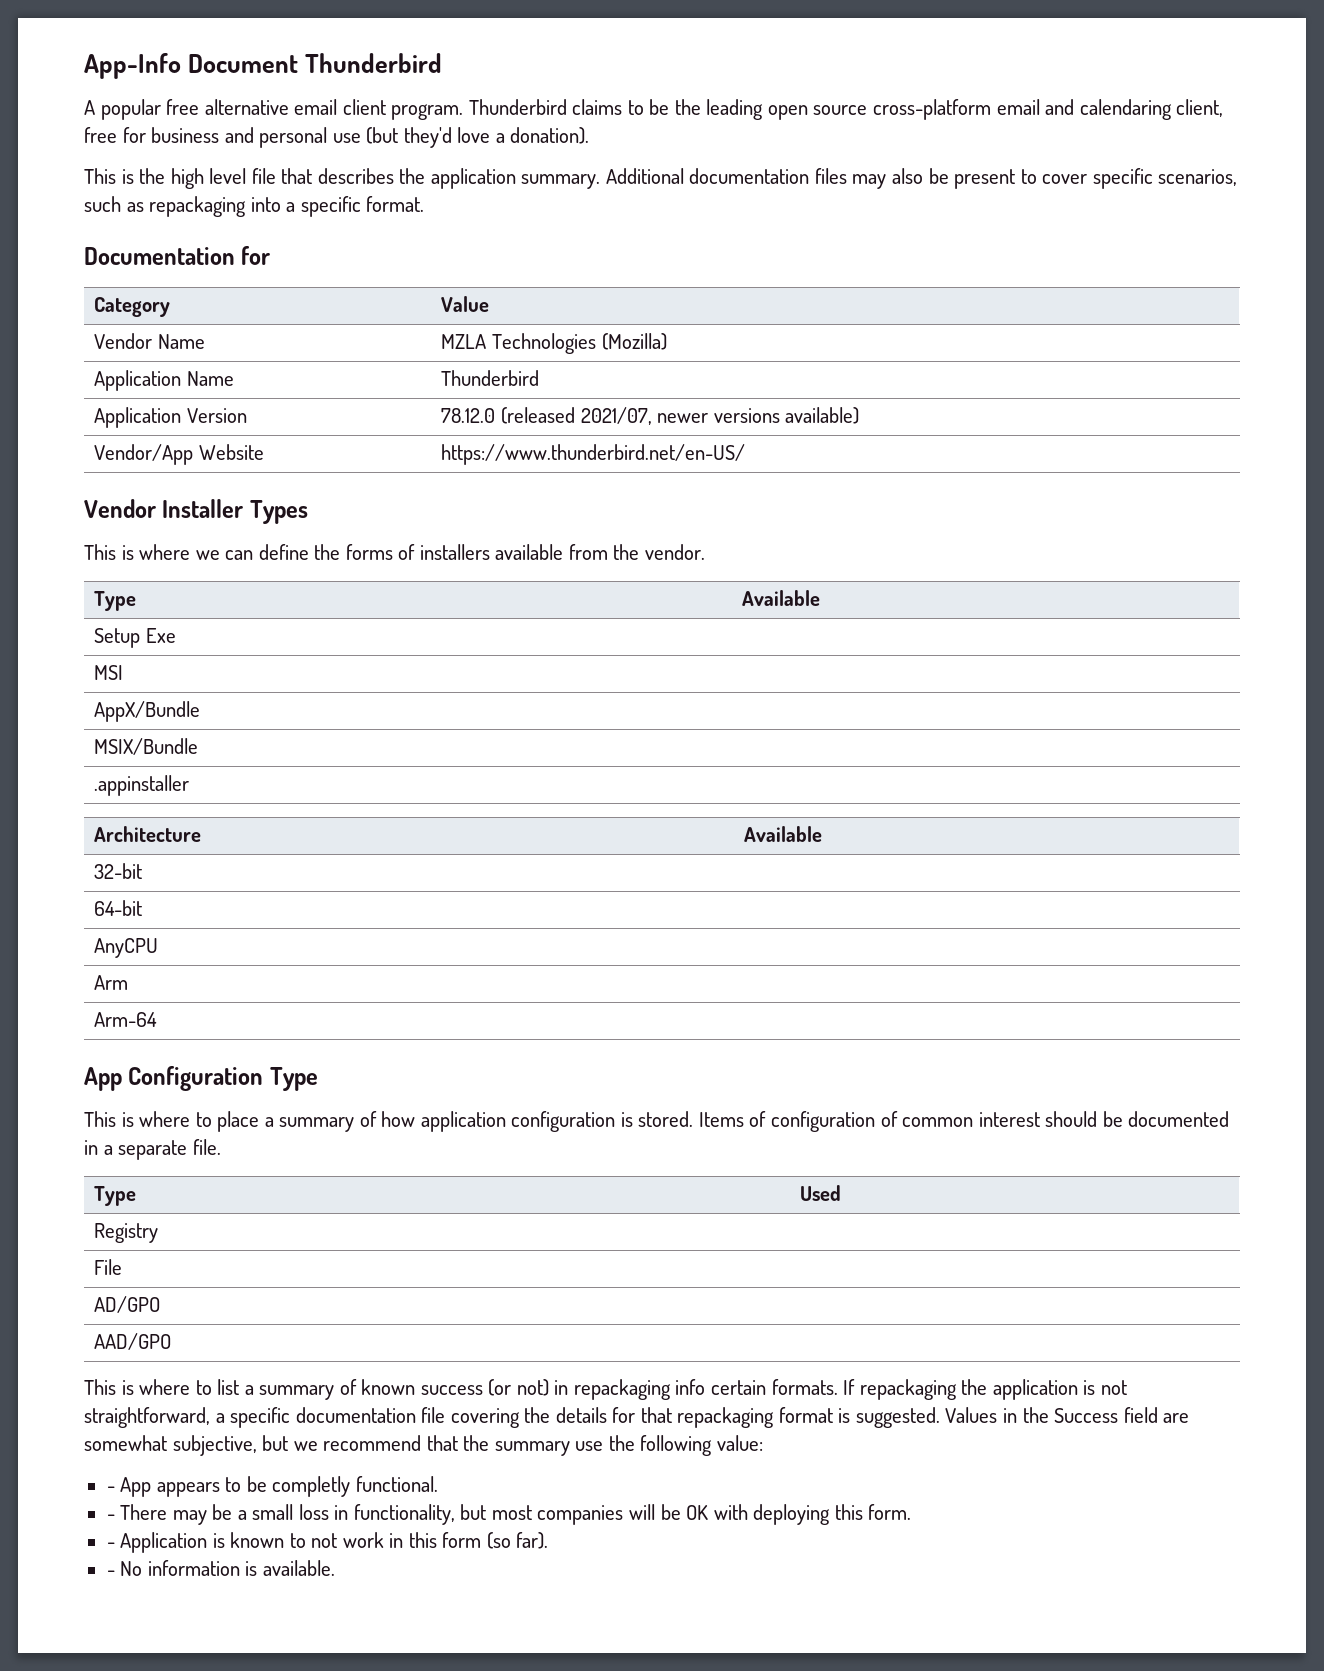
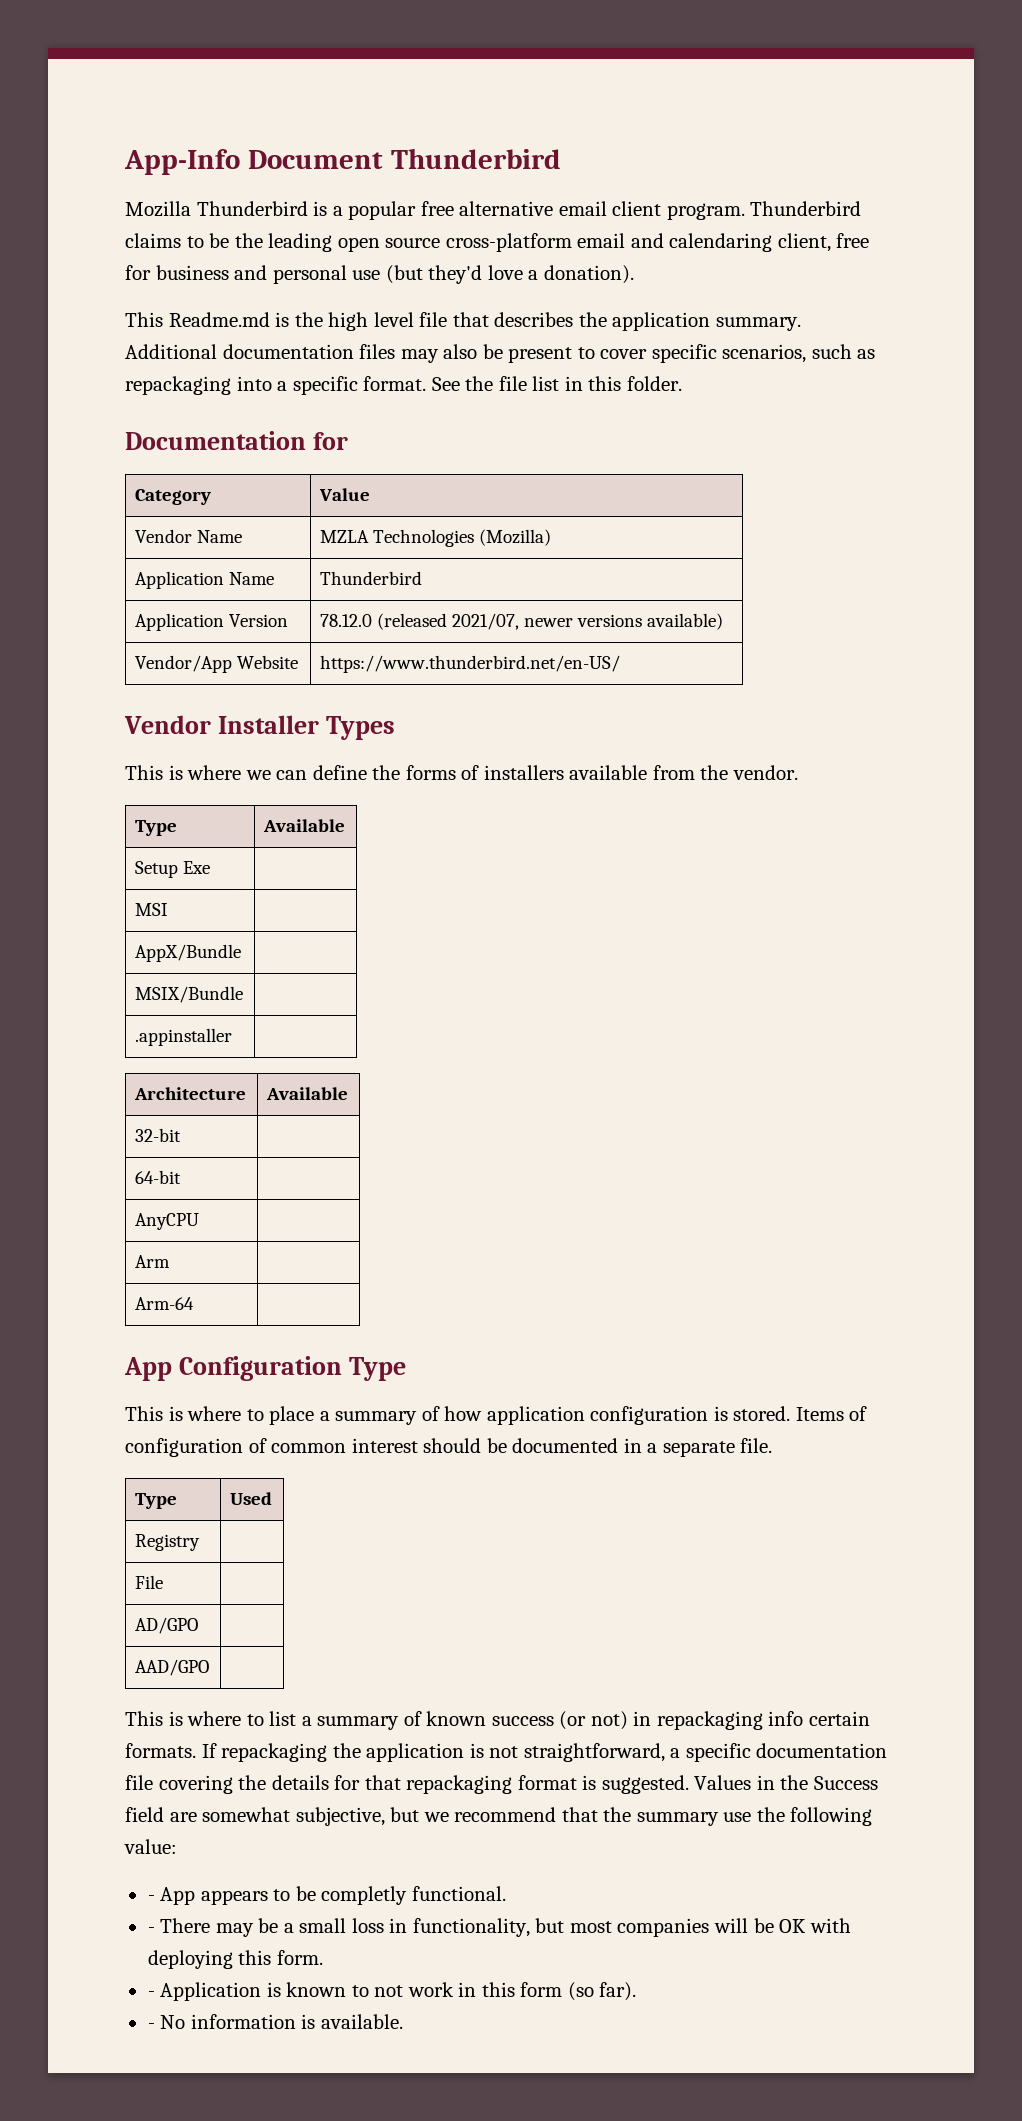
- A popular free alternative email client program.
+ Mozilla Thunderbird is a popular free alternative email client program.
- This is the high level file that describes the application summary.
+ This Readme.md is the high level file that describes the application summary.
+ See the file list in this folder.

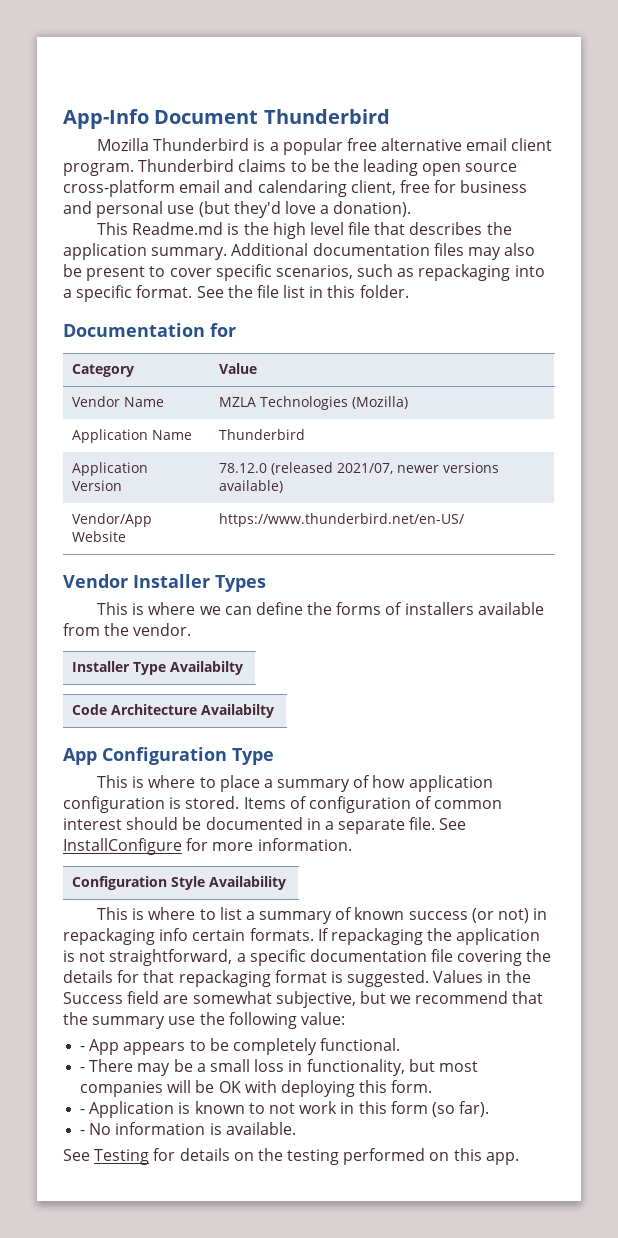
- Type | Available
- Setup Exe |
- MSI |
- AppX/Bundle |
- MSIX/Bundle |
- .appinstaller |
- Architecture | Available
- 32-bit |
- 64-bit |
- AnyCPU |
- Arm |
- Arm-64 |
+ Installer Type Availabilty
+ Code Architecture Availabilty
- Items of configuration of common interest should be documented in a separate file.
- Type | Used
- Registry |
- File |
- AD/GPO |
- AAD/GPO |
+ Items of configuration of common interest should be documented in a separate file. See InstallConfigure for more information.
+ Configuration Style Availability
- - App appears to be completly functional.
+ - App appears to be completely functional.
+ See Testing for details on the testing performed on this app.

